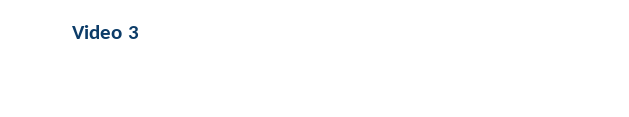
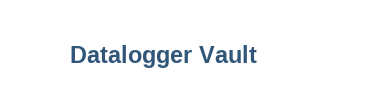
- Video 3
+ Datalogger Vault

